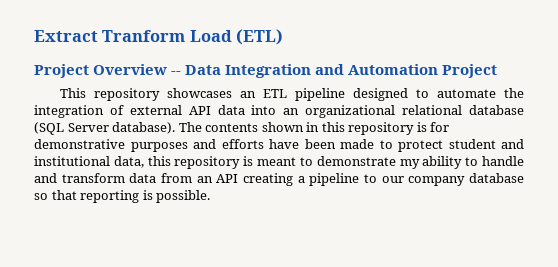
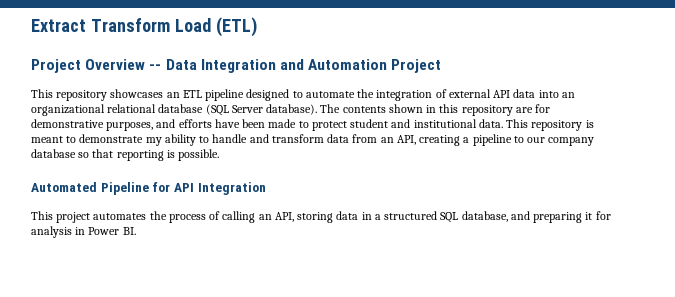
- Extract Tranform Load (ETL)
+ Extract Transform Load (ETL)
- The contents shown in this repository is for demonstrative purposes and efforts have been made to protect student and institutional data, this repository is meant to demonstrate my ability to handle and transform data from an API creating a pipeline to our company database so that reporting is possible.
+ The contents shown in this repository are for demonstrative purposes, and efforts have been made to protect student and institutional data. This repository is meant to demonstrate my ability to handle and transform data from an API, creating a pipeline to our company database so that reporting is possible.
+ Automated Pipeline for API Integration
+ This project automates the process of calling an API, storing data in a structured SQL database, and preparing it for analysis in Power BI.

